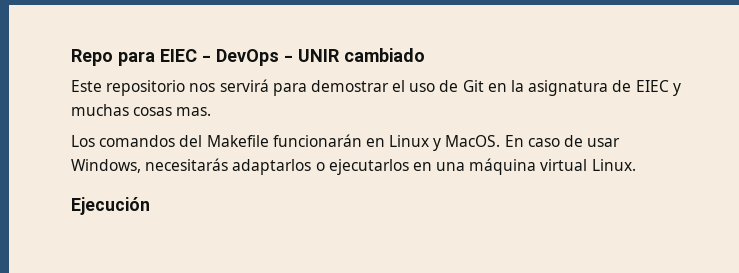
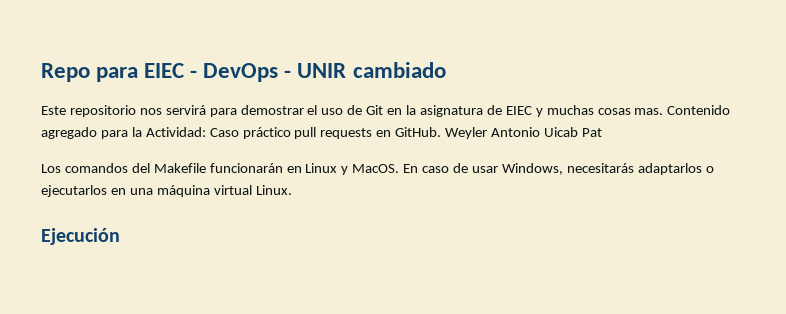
+ Contenido agregado para la Actividad: Caso práctico pull requests en GitHub. Weyler Antonio Uicab Pat

